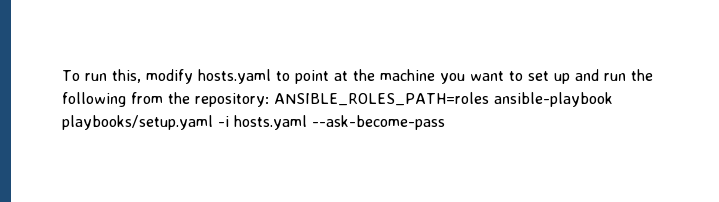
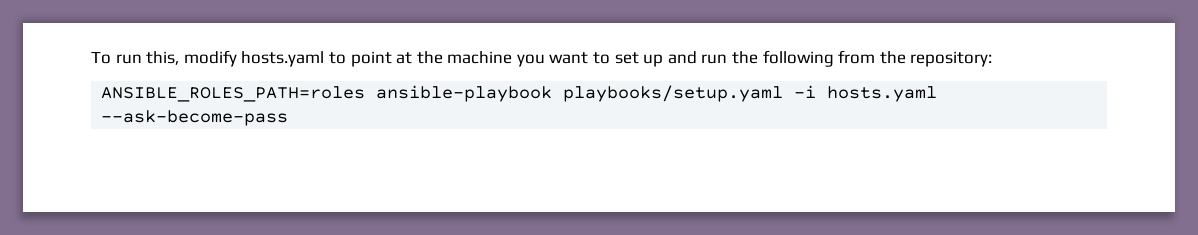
- To run this, modify hosts.yaml to point at the machine you want to set up and run the following from the repository: ANSIBLE_ROLES_PATH=roles ansible-playbook playbooks/setup.yaml -i hosts.yaml --ask-become-pass
+ To run this, modify hosts.yaml to point at the machine you want to set up and run the following from the repository:
+ ANSIBLE_ROLES_PATH=roles ansible-playbook playbooks/setup.yaml -i hosts.yaml --ask-become-pass

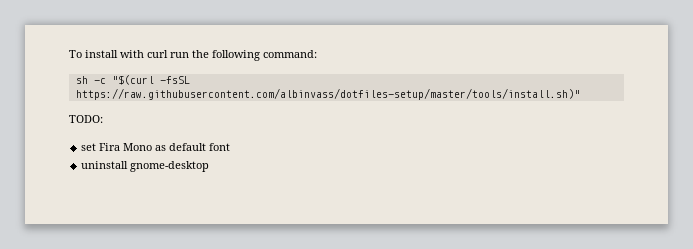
- To run this, modify hosts.yaml to point at the machine you want to set up and run the following from the repository:
- ANSIBLE_ROLES_PATH=roles ansible-playbook playbooks/setup.yaml -i hosts.yaml --ask-become-pass
+ To install with curl run the following command:
+ sh -c "$(curl -fsSL https://raw.githubusercontent.com/albinvass/dotfiles-setup/master/tools/install.sh)"
+ TODO:
+ set Fira Mono as default font
+ uninstall gnome-desktop

